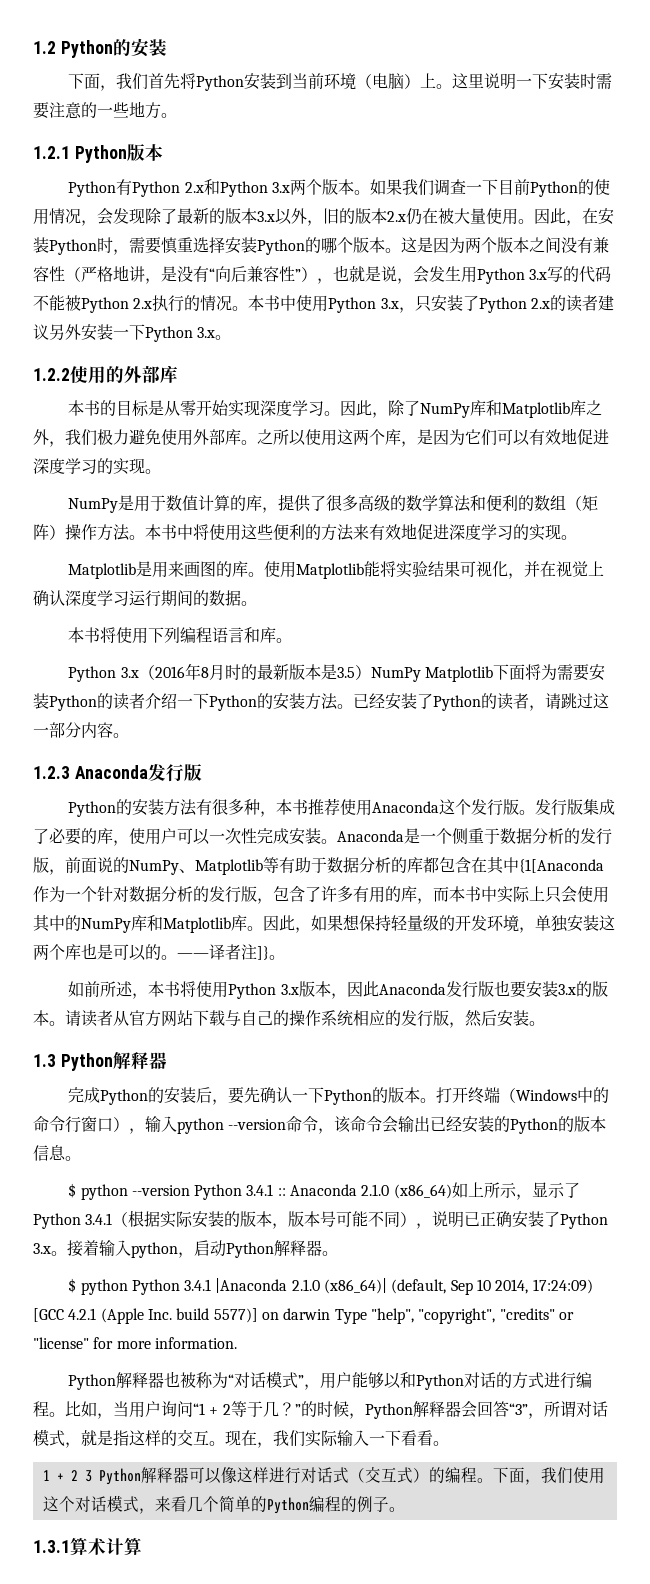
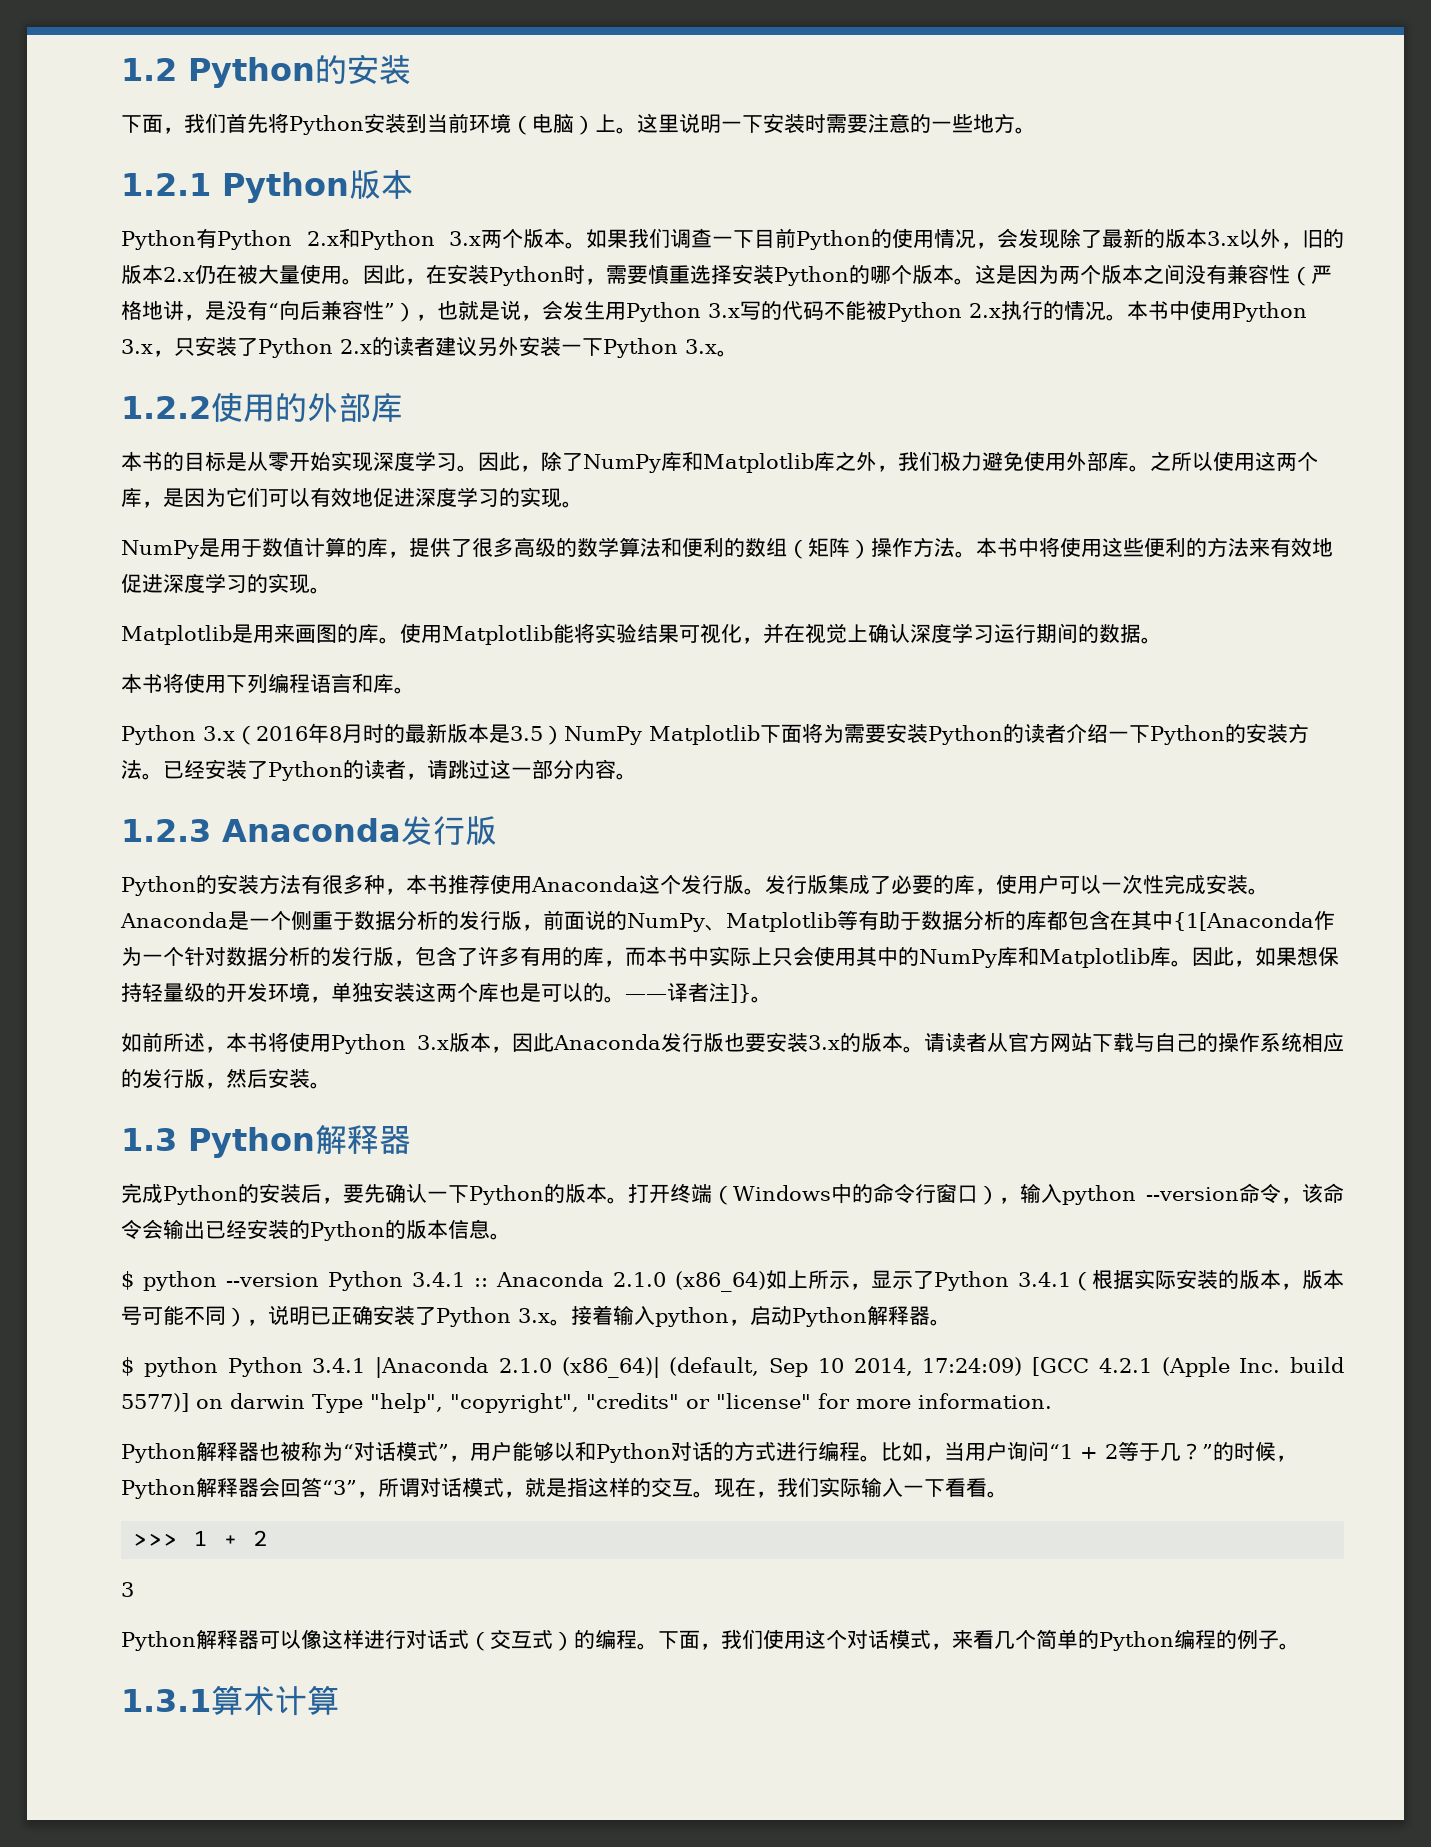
- 1 + 2 3 Python解释器可以像这样进行对话式（交互式）的编程。
+ >>> 1 + 2
+ 3
+ Python解释器可以像这样进行对话式（交互式）的编程。

